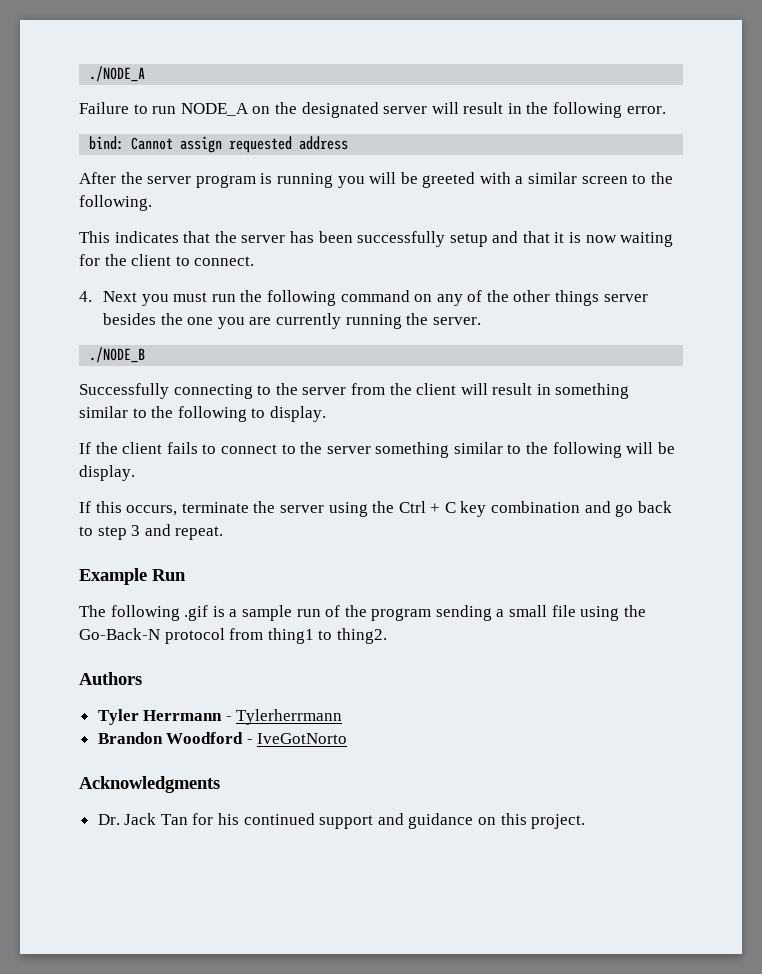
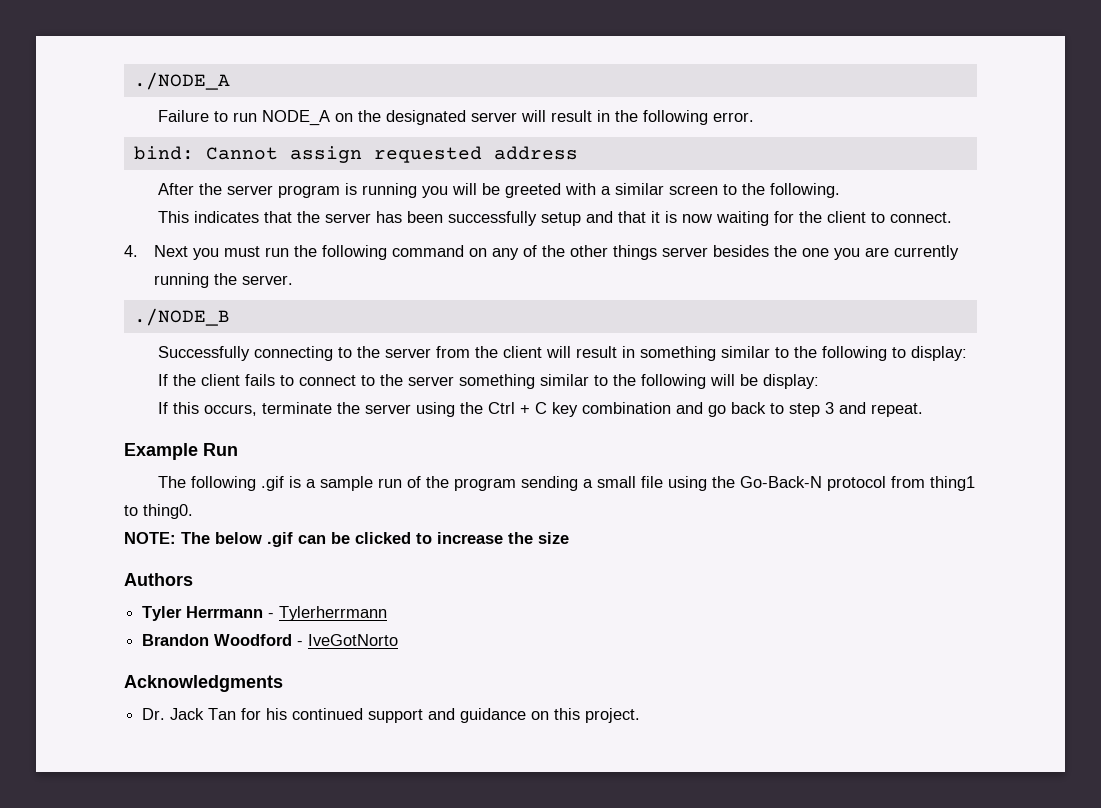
- Successfully connecting to the server from the client will result in something similar to the following to display.
+ Successfully connecting to the server from the client will result in something similar to the following to display:
- If the client fails to connect to the server something similar to the following will be display.
+ If the client fails to connect to the server something similar to the following will be display:
- The following .gif is a sample run of the program sending a small file using the Go-Back-N protocol from thing1 to thing2.
+ The following .gif is a sample run of the program sending a small file using the Go-Back-N protocol from thing1 to thing0.
+ NOTE: The below .gif can be clicked to increase the size

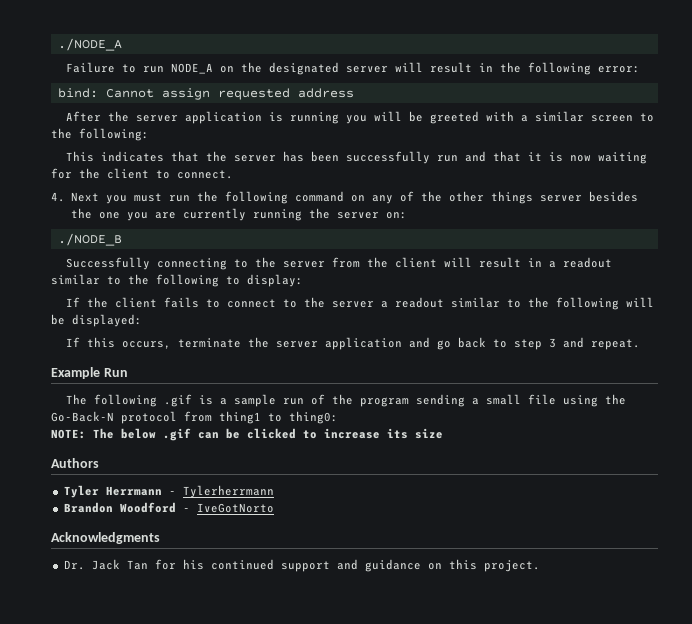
- Failure to run NODE_A on the designated server will result in the following error.
+ Failure to run NODE_A on the designated server will result in the following error:
- After the server program is running you will be greeted with a similar screen to the following.
+ After the server application is running you will be greeted with a similar screen to the following:
- This indicates that the server has been successfully setup and that it is now waiting for the client to connect.
+ This indicates that the server has been successfully run and that it is now waiting for the client to connect.
- 4. Next you must run the following command on any of the other things server besides the one you are currently running the server.
+ 4. Next you must run the following command on any of the other things server besides the one you are currently running the server on:
- Successfully connecting to the server from the client will result in something similar to the following to display:
+ Successfully connecting to the server from the client will result in a readout similar to the following to display:
- If the client fails to connect to the server something similar to the following will be display:
+ If the client fails to connect to the server a readout similar to the following will be displayed:
- If this occurs, terminate the server using the Ctrl + C key combination and go back to step 3 and repeat.
+ If this occurs, terminate the server application and go back to step 3 and repeat.
- The following .gif is a sample run of the program sending a small file using the Go-Back-N protocol from thing1 to thing0.
+ The following .gif is a sample run of the program sending a small file using the Go-Back-N protocol from thing1 to thing0:
- NOTE: The below .gif can be clicked to increase the size
+ NOTE: The below .gif can be clicked to increase its size

